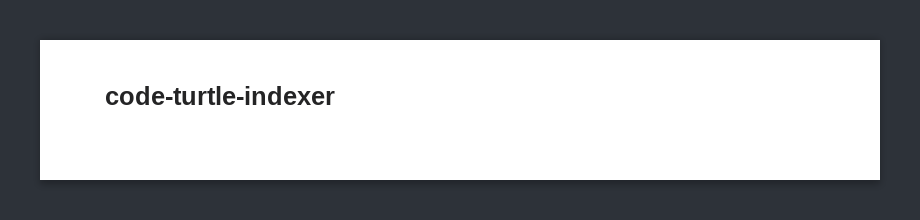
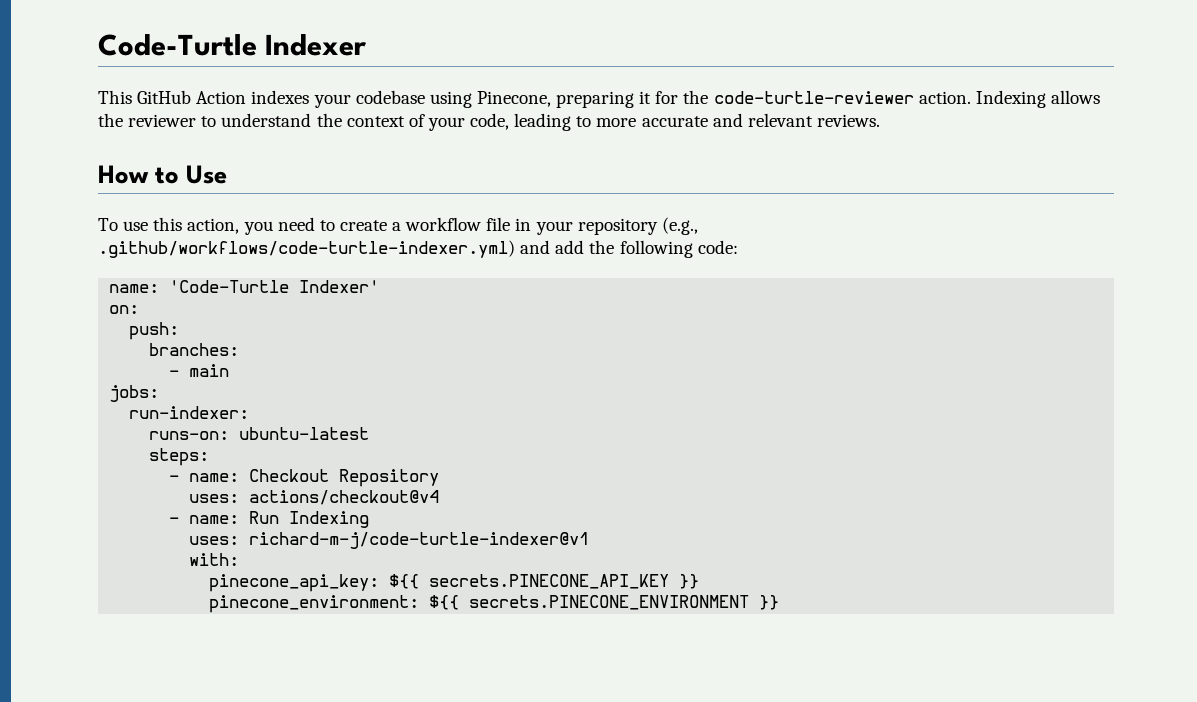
- code-turtle-indexer
+ Code-Turtle Indexer
+ This GitHub Action indexes your codebase using Pinecone, preparing it for the code-turtle-reviewer action. Indexing allows the reviewer to understand the context of your code, leading to more accurate and relevant reviews.
+ How to Use
+ To use this action, you need to create a workflow file in your repository (e.g., .github/workflows/code-turtle-indexer.yml) and add the following code:
+ name: 'Code-Turtle Indexer'
+ on:
+ push:
+ branches:
+ - main
+ jobs:
+ run-indexer:
+ runs-on: ubuntu-latest
+ steps:
+ - name: Checkout Repository
+ uses: actions/checkout@v4
+ - name: Run Indexing
+ uses: richard-m-j/code-turtle-indexer@v1
+ with:
+ pinecone_api_key: ${{ secrets.PINECONE_API_KEY }}
+ pinecone_environment: ${{ secrets.PINECONE_ENVIRONMENT }}

